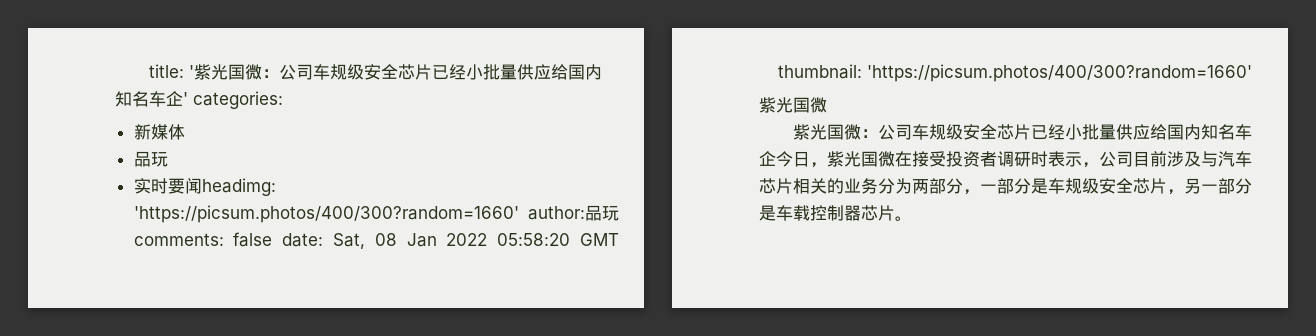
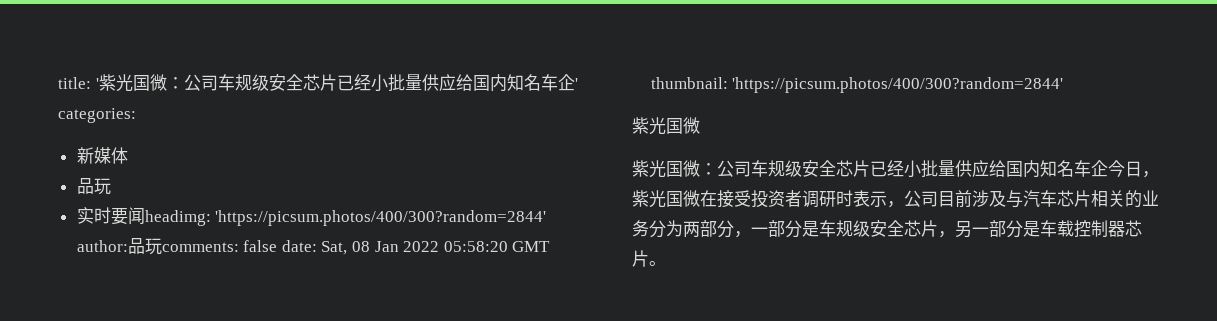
- 实时要闻headimg: 'https://picsum.photos/400/300?random=1660' author:品玩comments: false date: Sat, 08 Jan 2022 05:58:20 GMT thumbnail: 'https://picsum.photos/400/300?random=1660'
+ 实时要闻headimg: 'https://picsum.photos/400/300?random=2844' author:品玩comments: false date: Sat, 08 Jan 2022 05:58:20 GMT thumbnail: 'https://picsum.photos/400/300?random=2844'

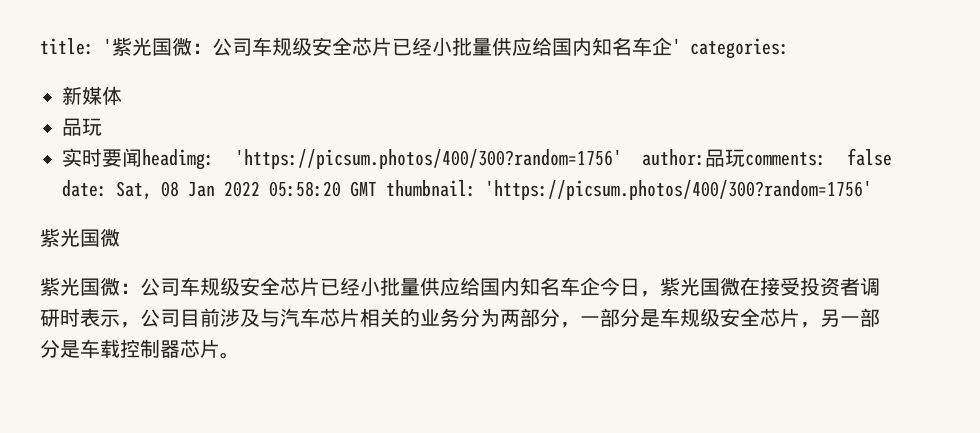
- 实时要闻headimg: 'https://picsum.photos/400/300?random=2844' author:品玩comments: false date: Sat, 08 Jan 2022 05:58:20 GMT thumbnail: 'https://picsum.photos/400/300?random=2844'
+ 实时要闻headimg: 'https://picsum.photos/400/300?random=1756' author:品玩comments: false date: Sat, 08 Jan 2022 05:58:20 GMT thumbnail: 'https://picsum.photos/400/300?random=1756'

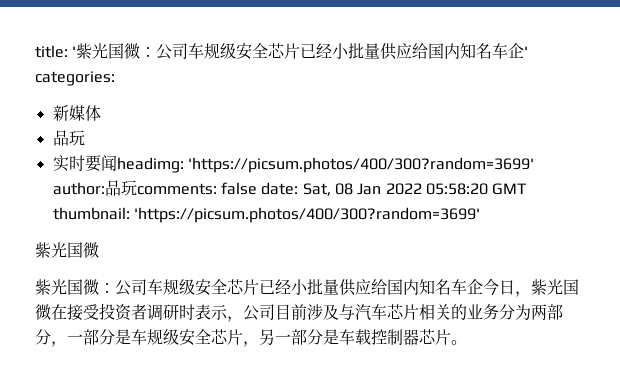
- 实时要闻headimg: 'https://picsum.photos/400/300?random=1756' author:品玩comments: false date: Sat, 08 Jan 2022 05:58:20 GMT thumbnail: 'https://picsum.photos/400/300?random=1756'
+ 实时要闻headimg: 'https://picsum.photos/400/300?random=3699' author:品玩comments: false date: Sat, 08 Jan 2022 05:58:20 GMT thumbnail: 'https://picsum.photos/400/300?random=3699'

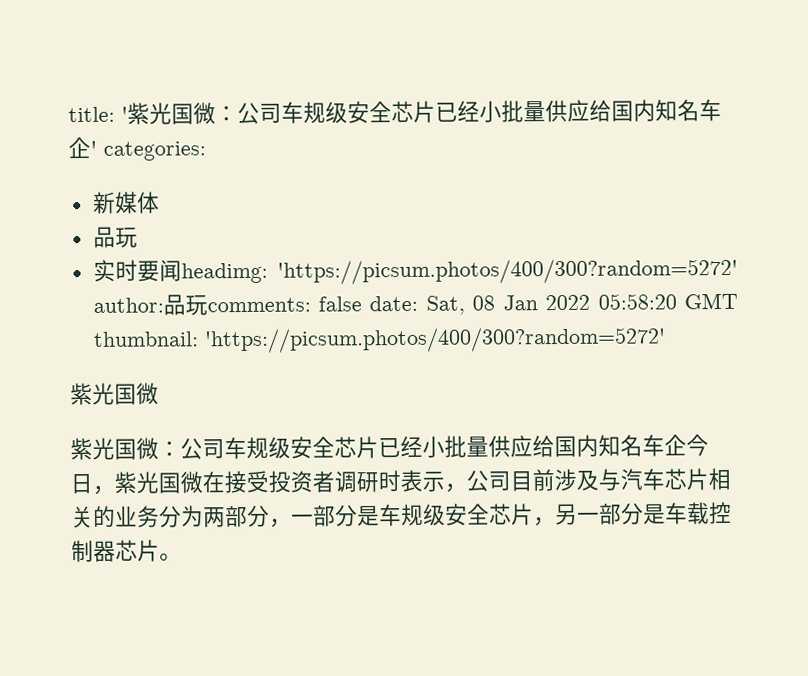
- 实时要闻headimg: 'https://picsum.photos/400/300?random=3699' author:品玩comments: false date: Sat, 08 Jan 2022 05:58:20 GMT thumbnail: 'https://picsum.photos/400/300?random=3699'
+ 实时要闻headimg: 'https://picsum.photos/400/300?random=5272' author:品玩comments: false date: Sat, 08 Jan 2022 05:58:20 GMT thumbnail: 'https://picsum.photos/400/300?random=5272'

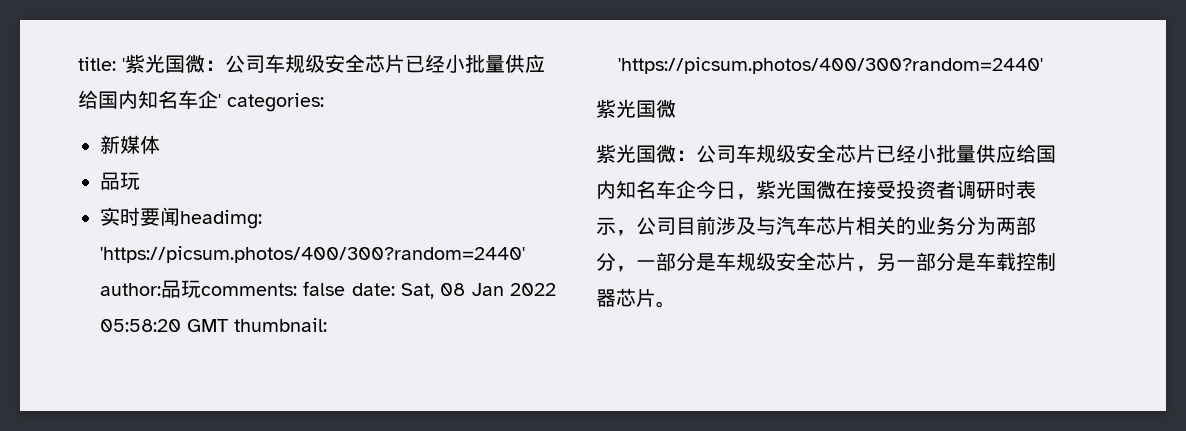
- 实时要闻headimg: 'https://picsum.photos/400/300?random=5272' author:品玩comments: false date: Sat, 08 Jan 2022 05:58:20 GMT thumbnail: 'https://picsum.photos/400/300?random=5272'
+ 实时要闻headimg: 'https://picsum.photos/400/300?random=2440' author:品玩comments: false date: Sat, 08 Jan 2022 05:58:20 GMT thumbnail: 'https://picsum.photos/400/300?random=2440'

